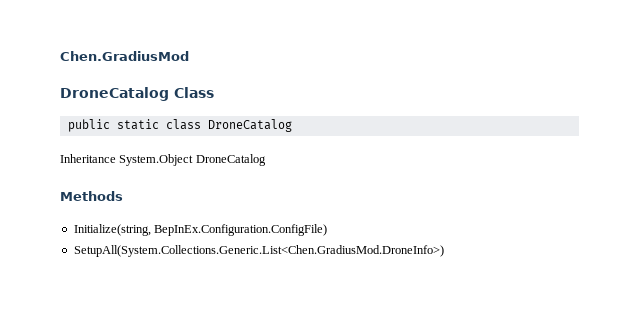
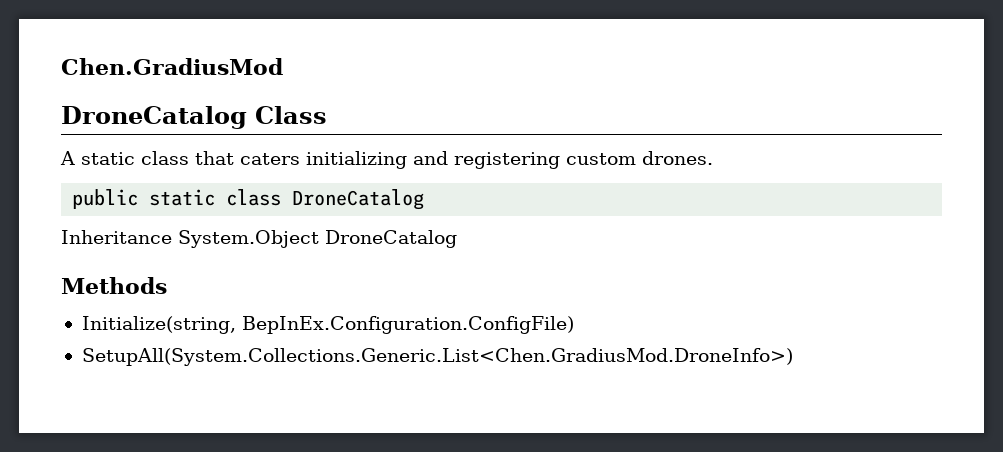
+ A static class that caters initializing and registering custom drones.

